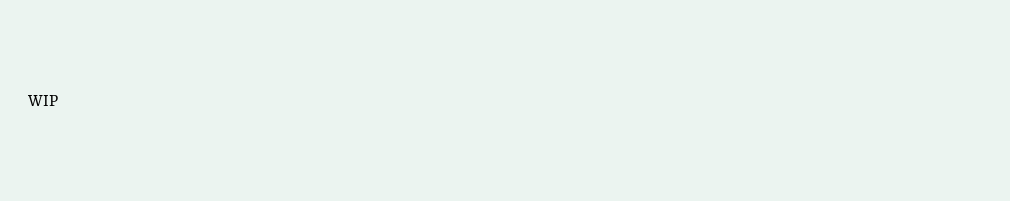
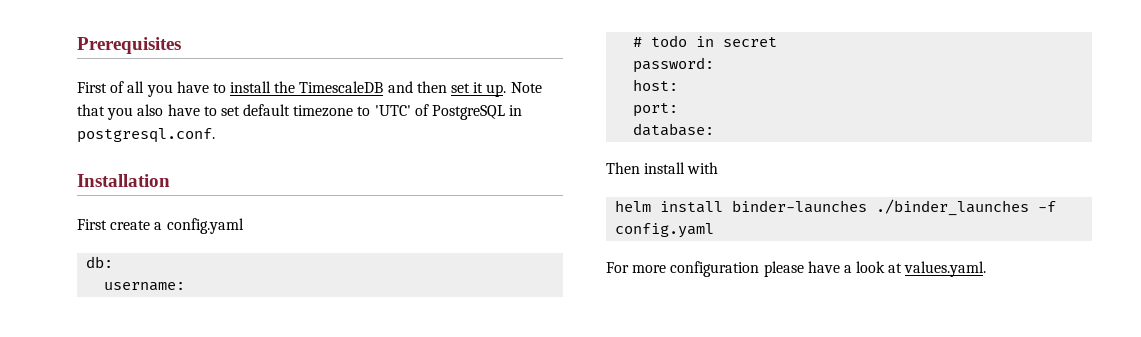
- WIP
+ Prerequisites
+ First of all you have to install the TimescaleDB and then set it up. Note that you also have to set default timezone to 'UTC' of PostgreSQL in postgresql.conf.
+ Installation
+ First create a config.yaml
+ db:
+ username:
+ # todo in secret
+ password:
+ host:
+ port:
+ database:
+ Then install with
+ helm install binder-launches ./binder_launches -f config.yaml
+ For more configuration please have a look at values.yaml.

